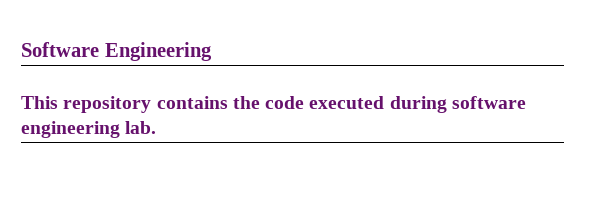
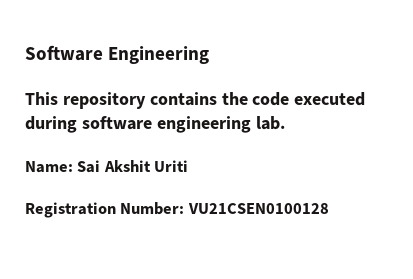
+ Name: Sai Akshit Uriti
+ Registration Number: VU21CSEN0100128

